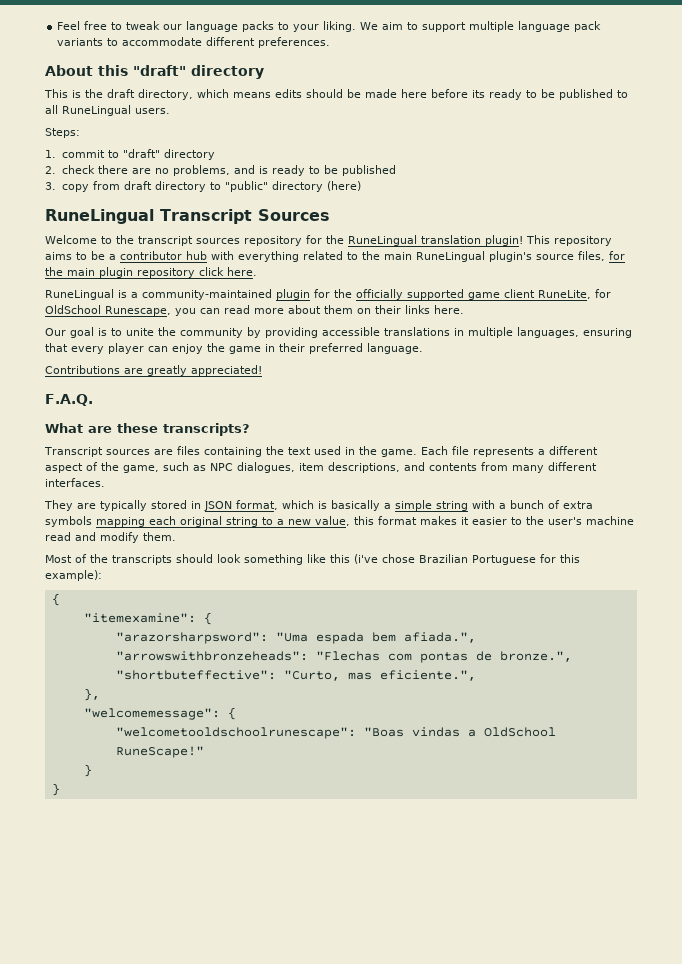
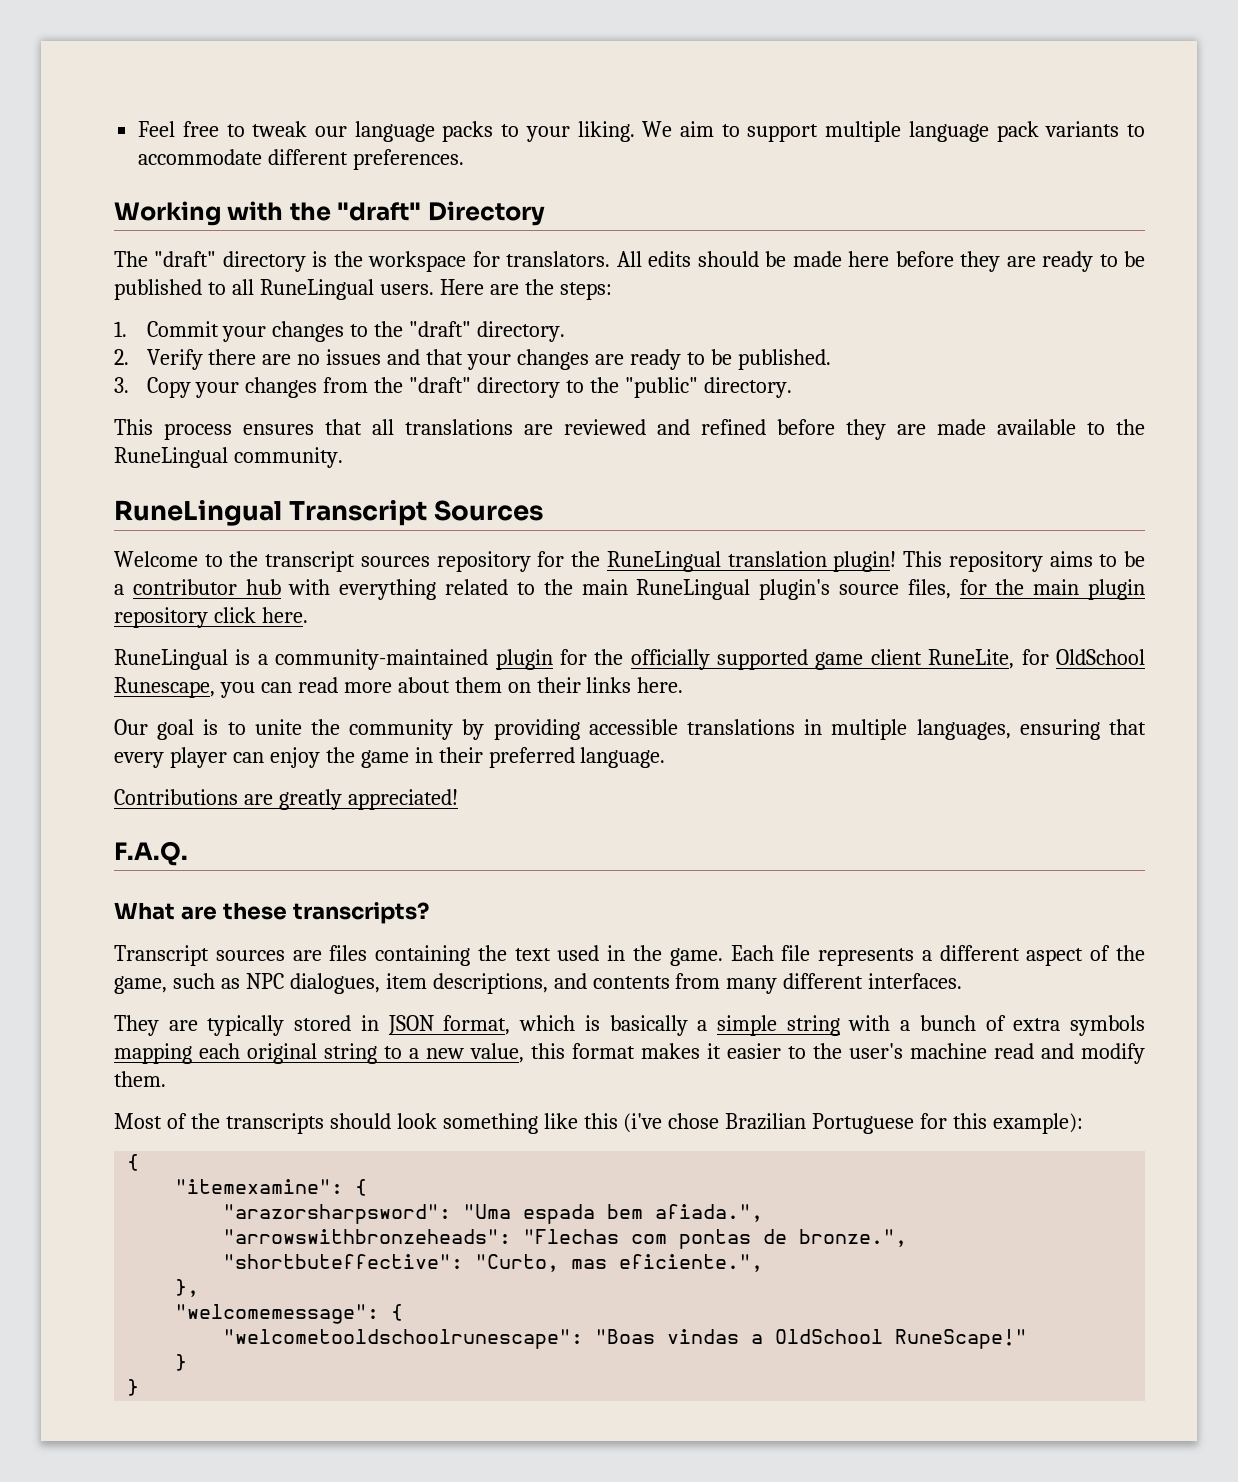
- About this "draft" directory
- This is the draft directory, which means edits should be made here before its ready to be published to all RuneLingual users.
- Steps:
- 1. commit to "draft" directory
+ Working with the "draft" Directory
+ The "draft" directory is the workspace for translators. All edits should be made here before they are ready to be published to all RuneLingual users. Here are the steps:
+ 1. Commit your changes to the "draft" directory.
- 2. check there are no problems, and is ready to be published
+ 2. Verify there are no issues and that your changes are ready to be published.
- 3. copy from draft directory to "public" directory (here)
+ 3. Copy your changes from the "draft" directory to the "public" directory.
+ This process ensures that all translations are reviewed and refined before they are made available to the RuneLingual community.

